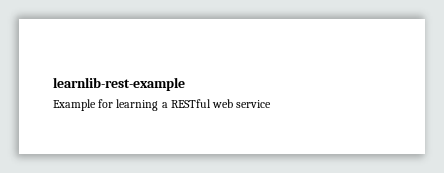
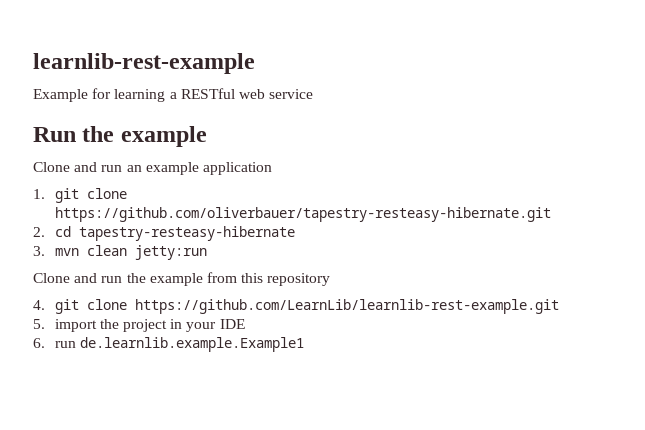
+ Run the example
+ Clone and run an example application
+ 1. git clone https://github.com/oliverbauer/tapestry-resteasy-hibernate.git
+ 2. cd tapestry-resteasy-hibernate
+ 3. mvn clean jetty:run
+ Clone and run the example from this repository
+ 4. git clone https://github.com/LearnLib/learnlib-rest-example.git
+ 5. import the project in your IDE
+ 6. run de.learnlib.example.Example1

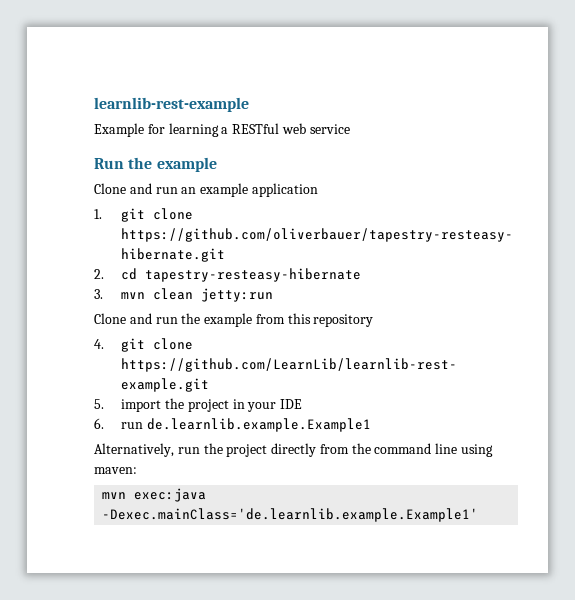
+ Alternatively, run the project directly from the command line using maven:
+ mvn exec:java -Dexec.mainClass='de.learnlib.example.Example1'

